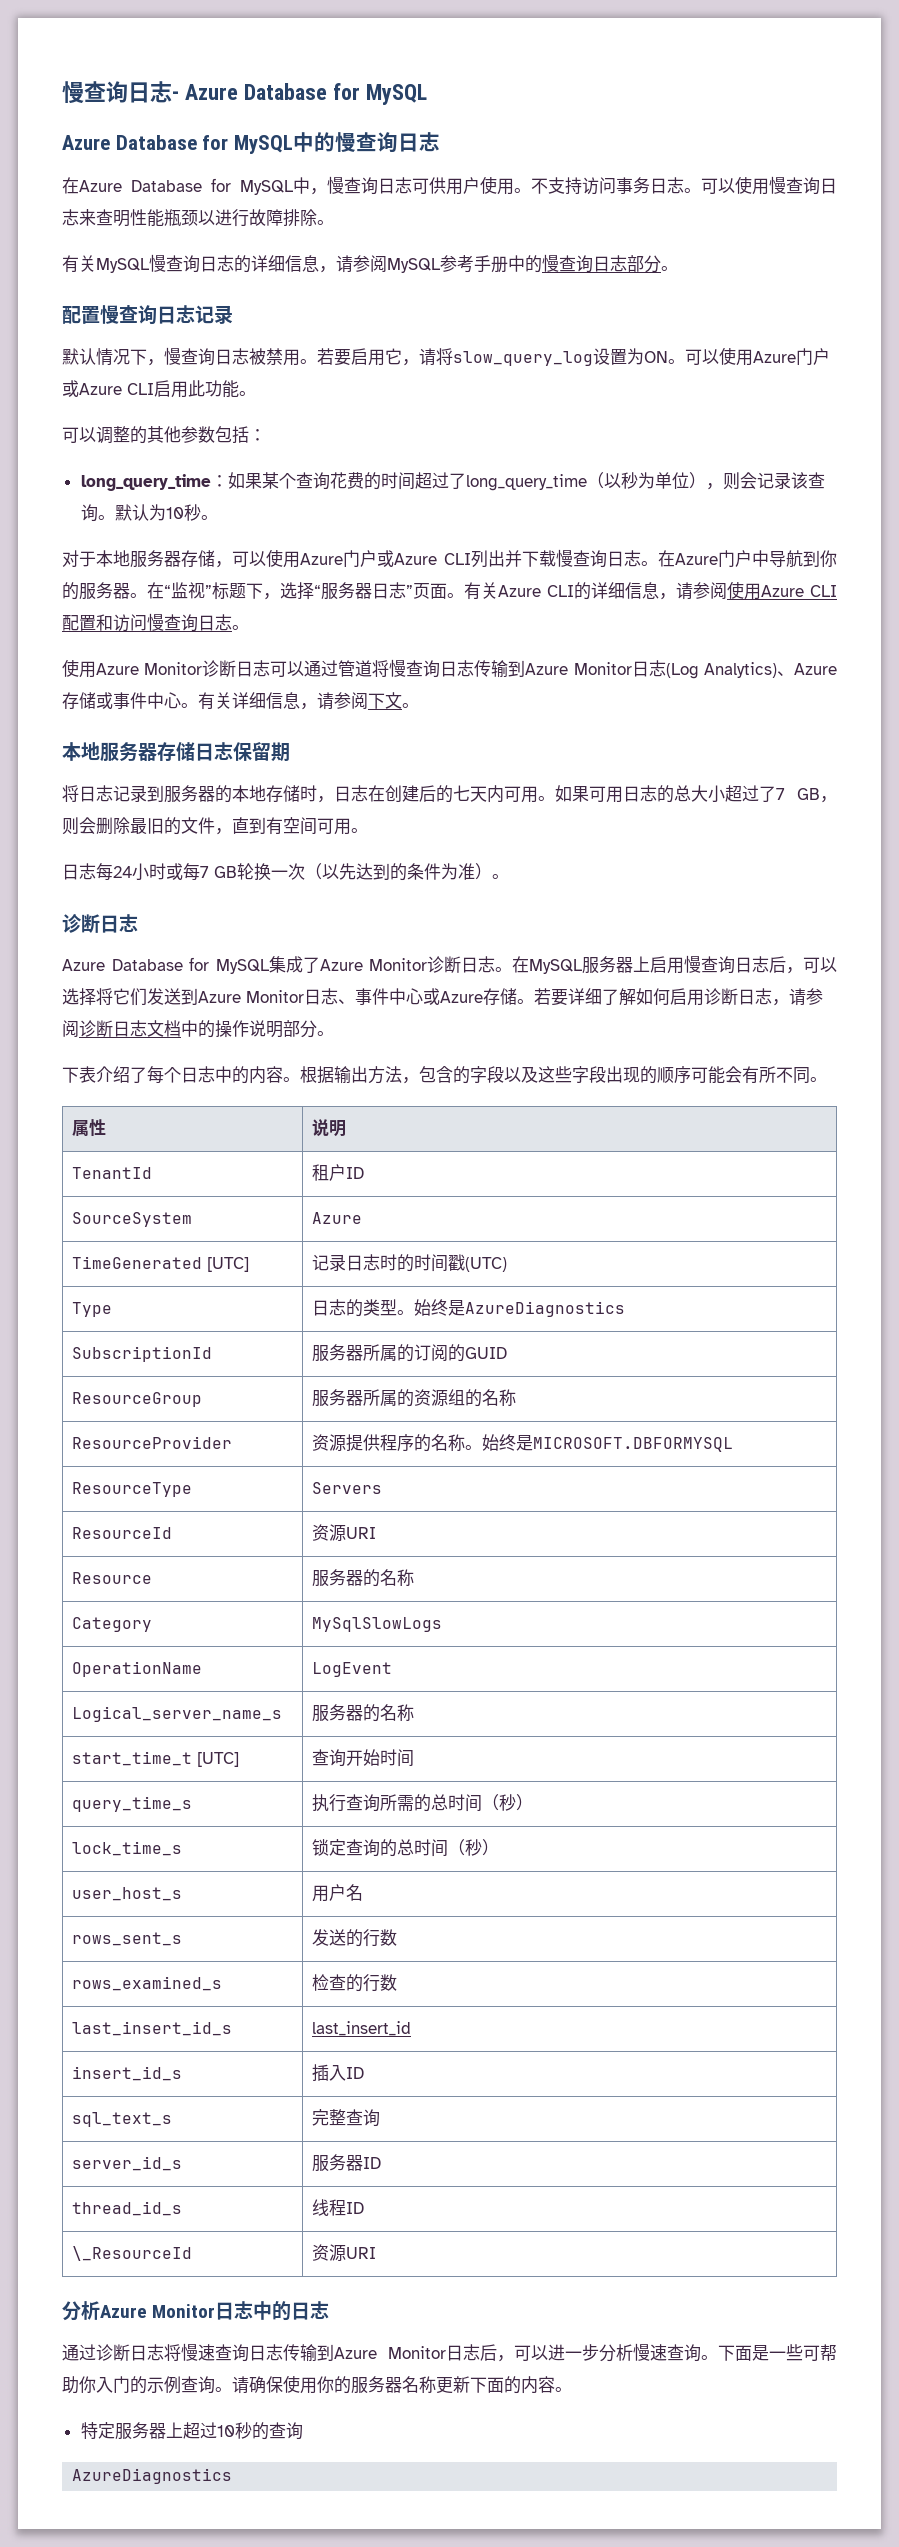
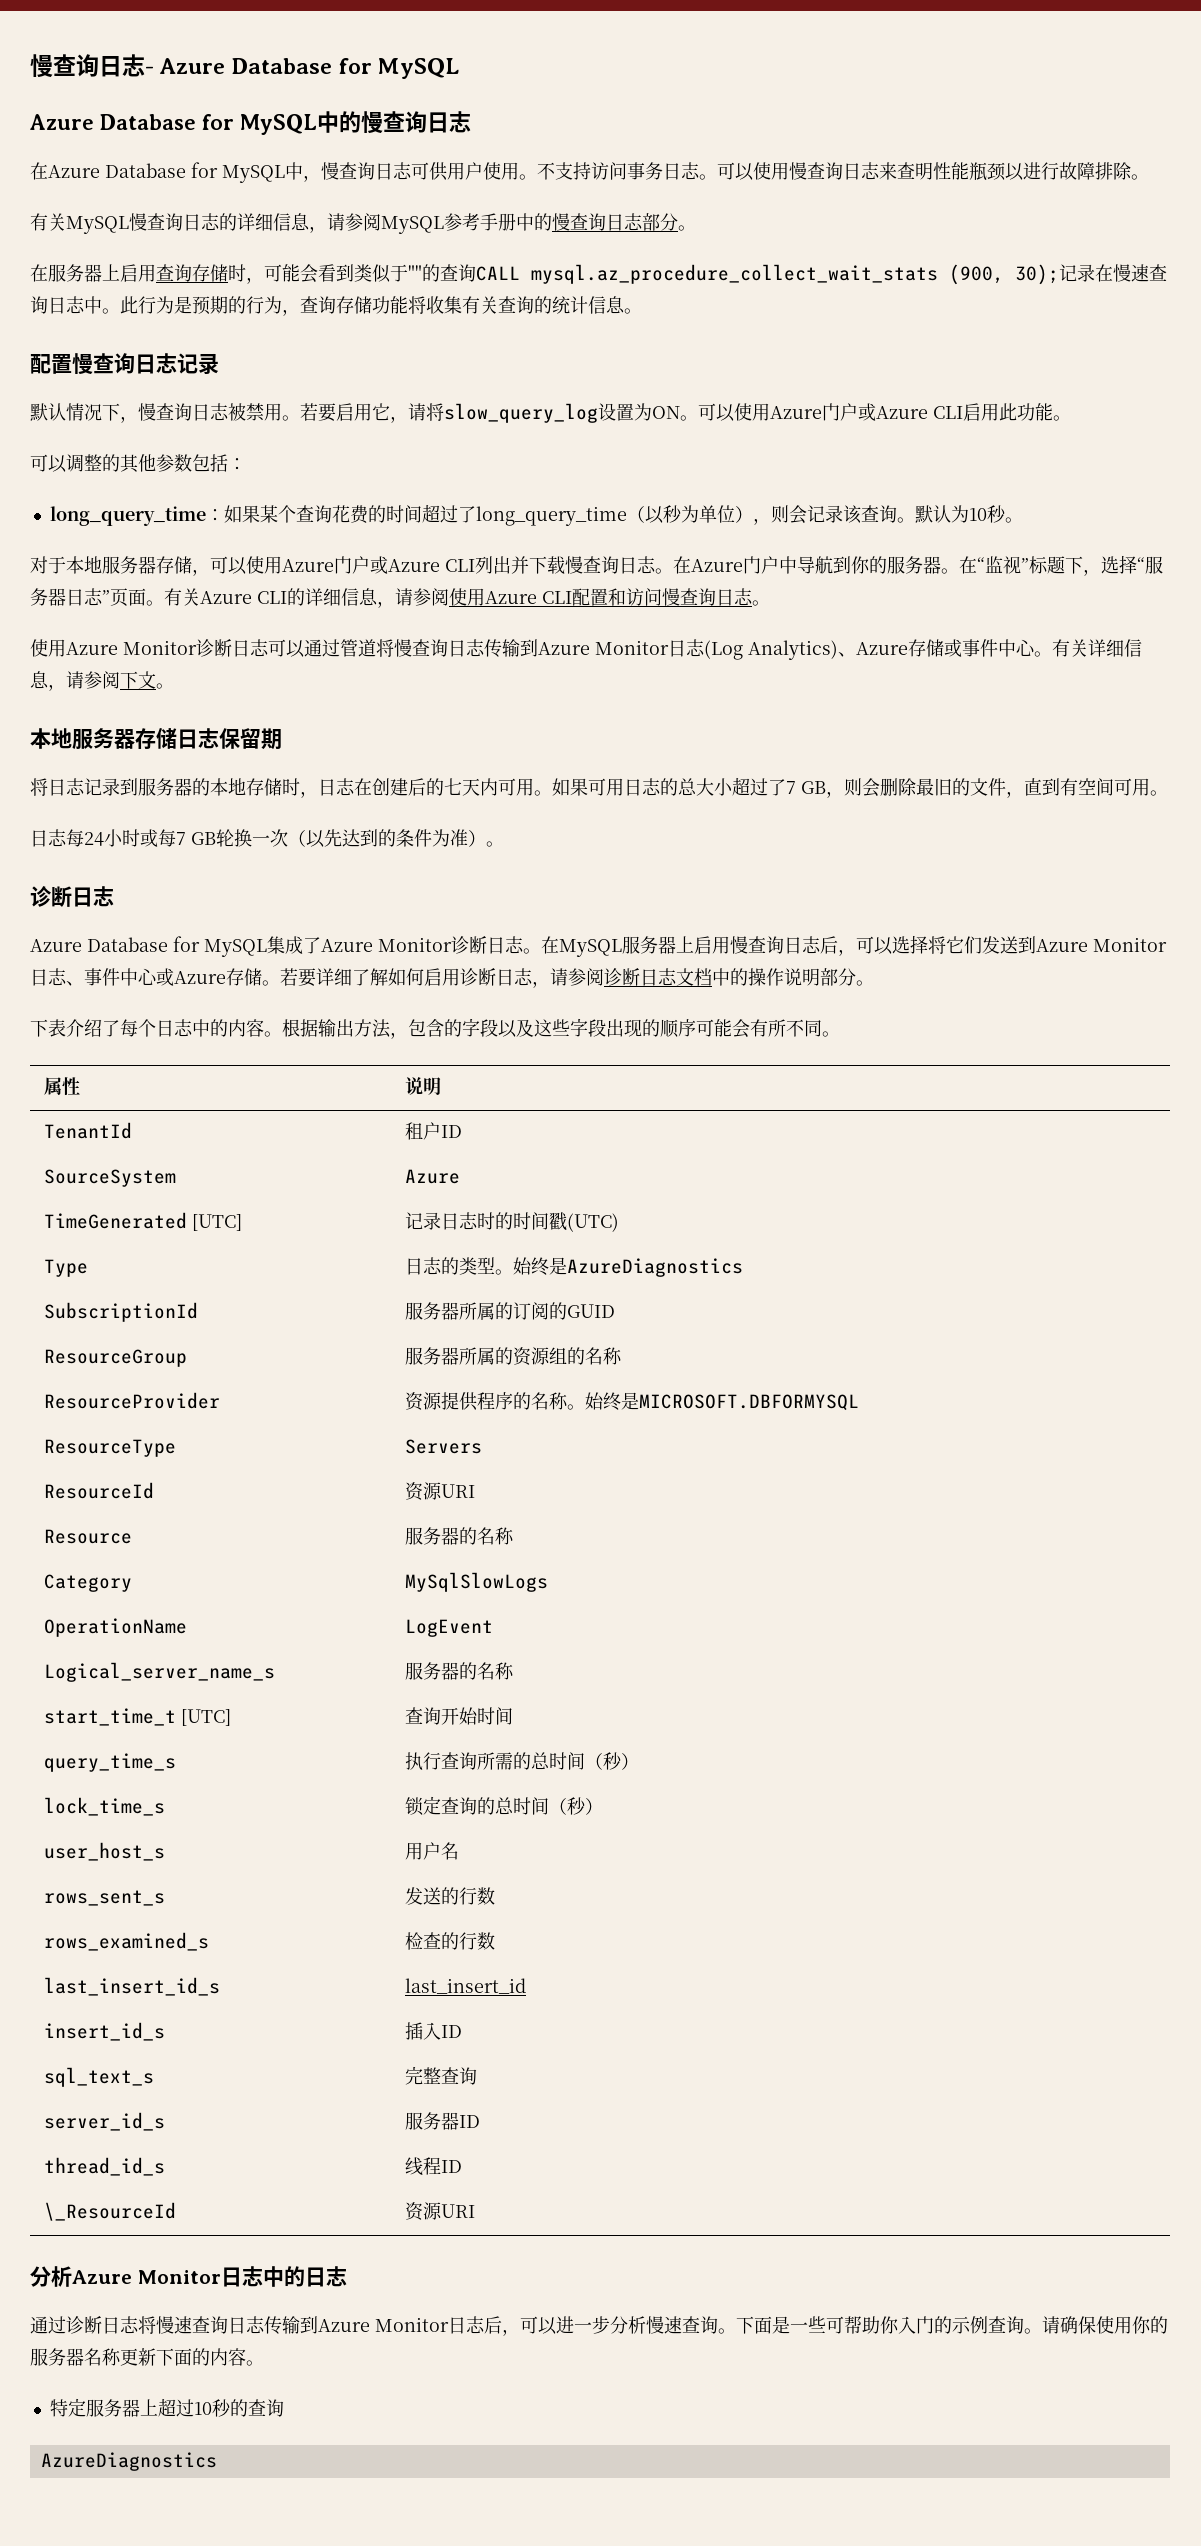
+ 在服务器上启用查询存储时，可能会看到类似于""的查询CALL mysql.az_procedure_collect_wait_stats (900, 30);记录在慢速查询日志中。此行为是预期的行为，查询存储功能将收集有关查询的统计信息。

